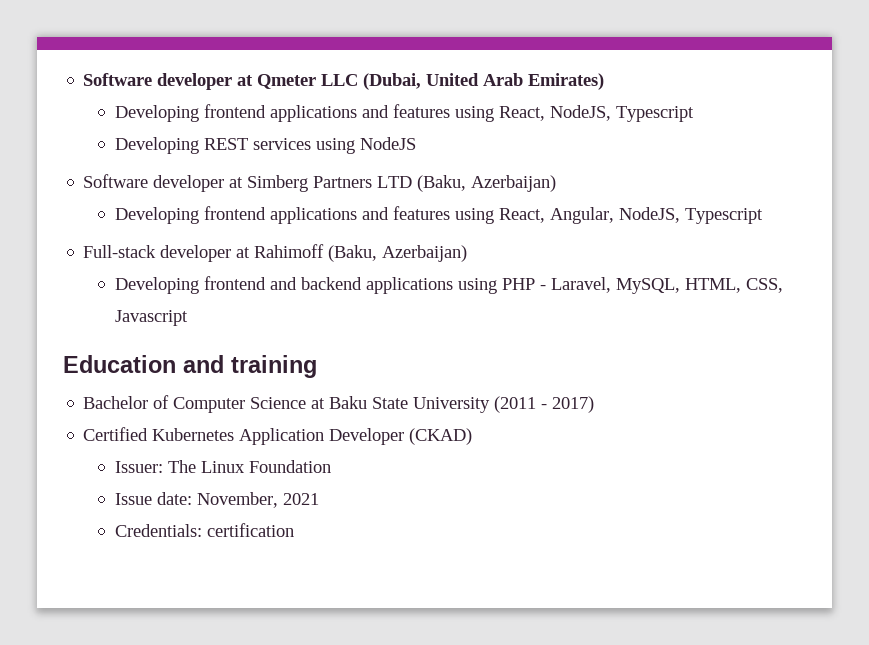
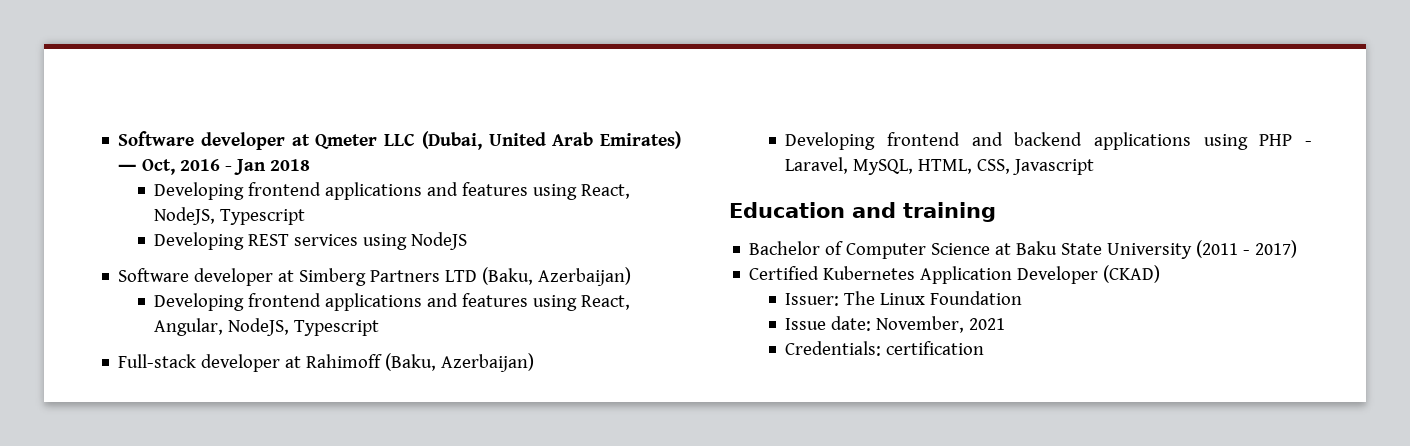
- Software developer at Qmeter LLC (Dubai, United Arab Emirates)
+ Software developer at Qmeter LLC (Dubai, United Arab Emirates) ― Oct, 2016 - Jan 2018

